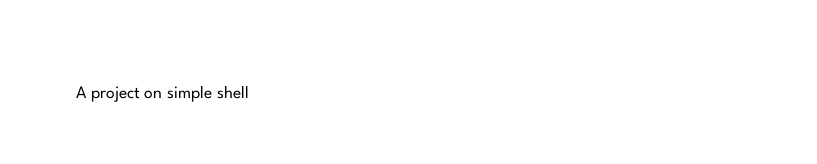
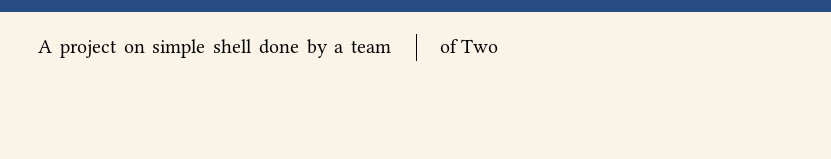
- A project on simple shell
+ A project on simple shell done by a team of Two

